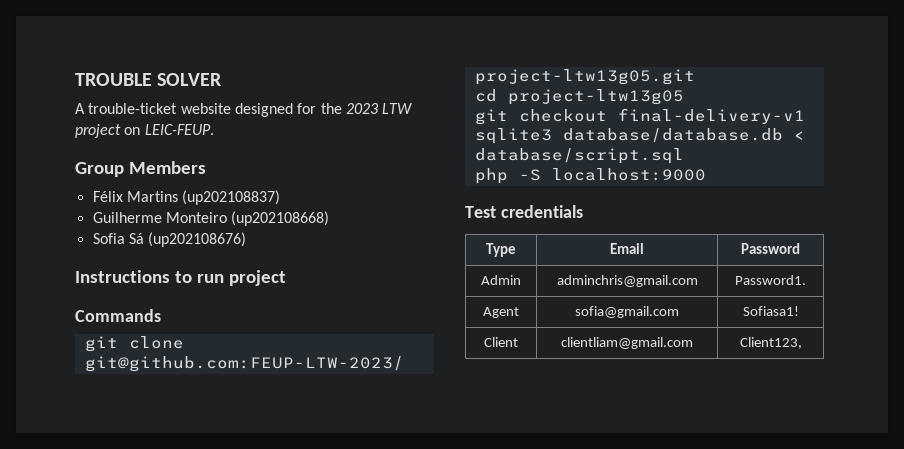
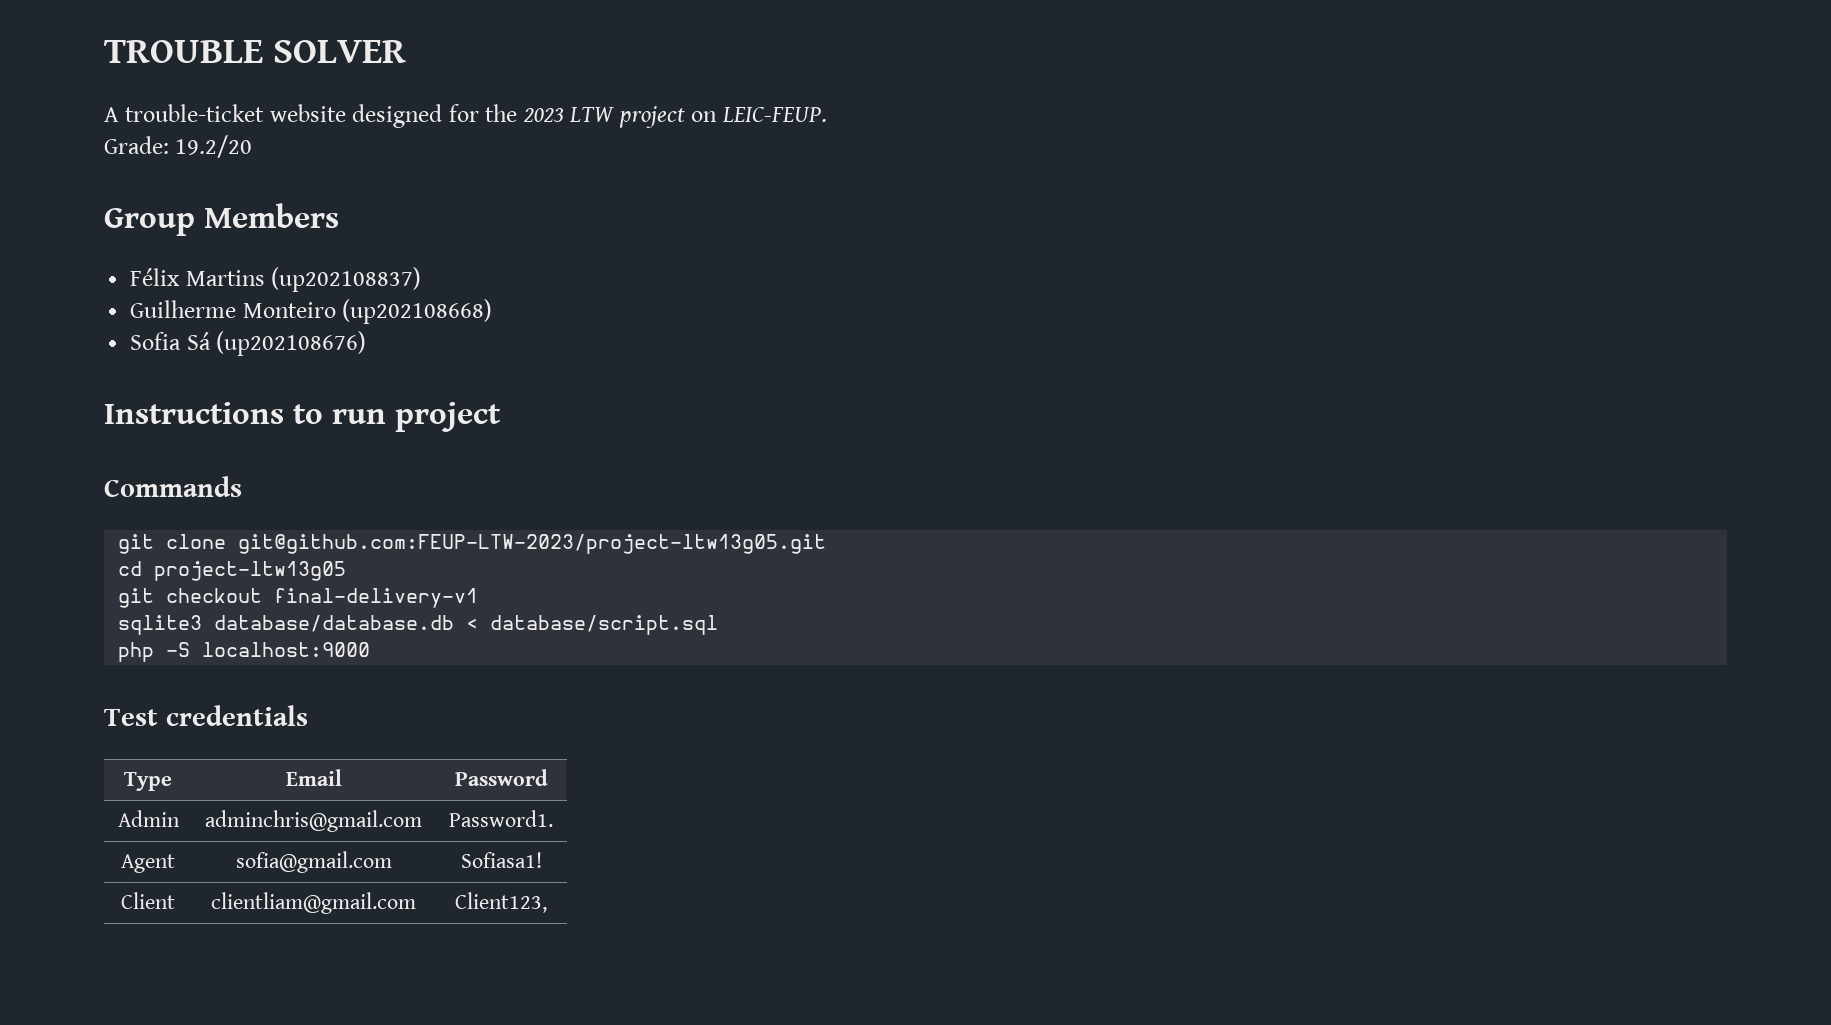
+ Grade: 19.2/20

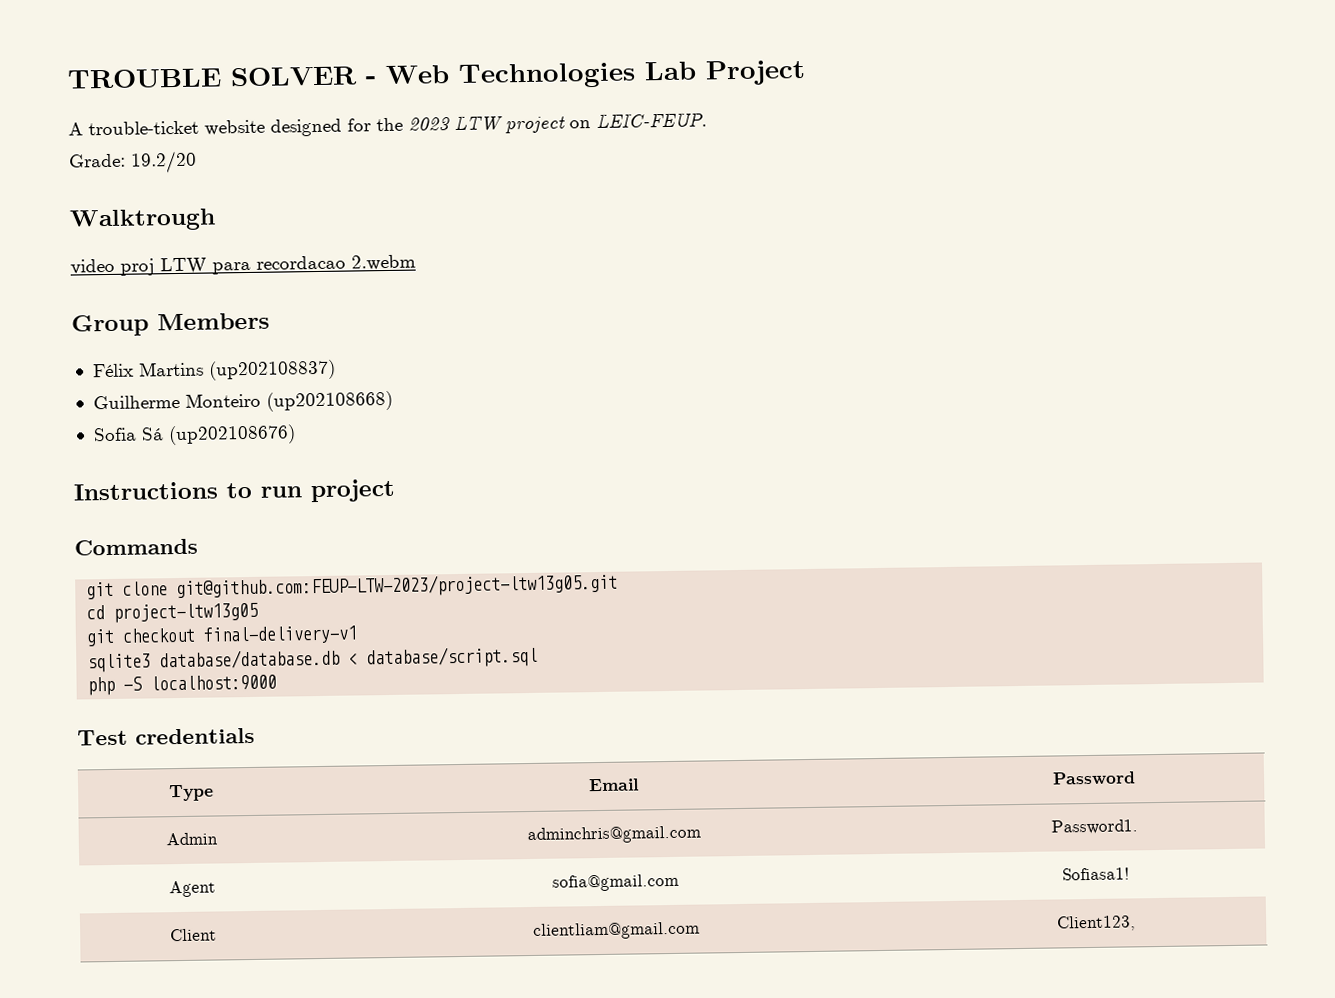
- TROUBLE SOLVER
+ TROUBLE SOLVER - Web Technologies Lab Project
+ Walktrough
+ video proj LTW para recordacao 2.webm

